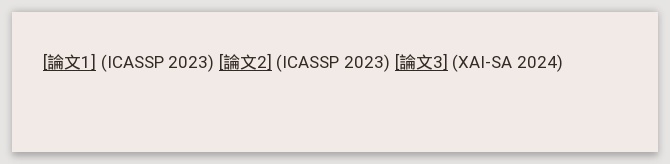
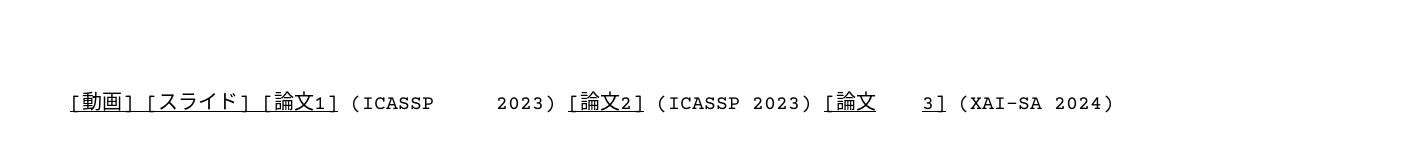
- [論文1] (ICASSP 2023) [論文2] (ICASSP 2023) [論文3] (XAI-SA 2024)
+ [動画] [スライド] [論文1] (ICASSP 2023) [論文2] (ICASSP 2023) [論文3] (XAI-SA 2024)

